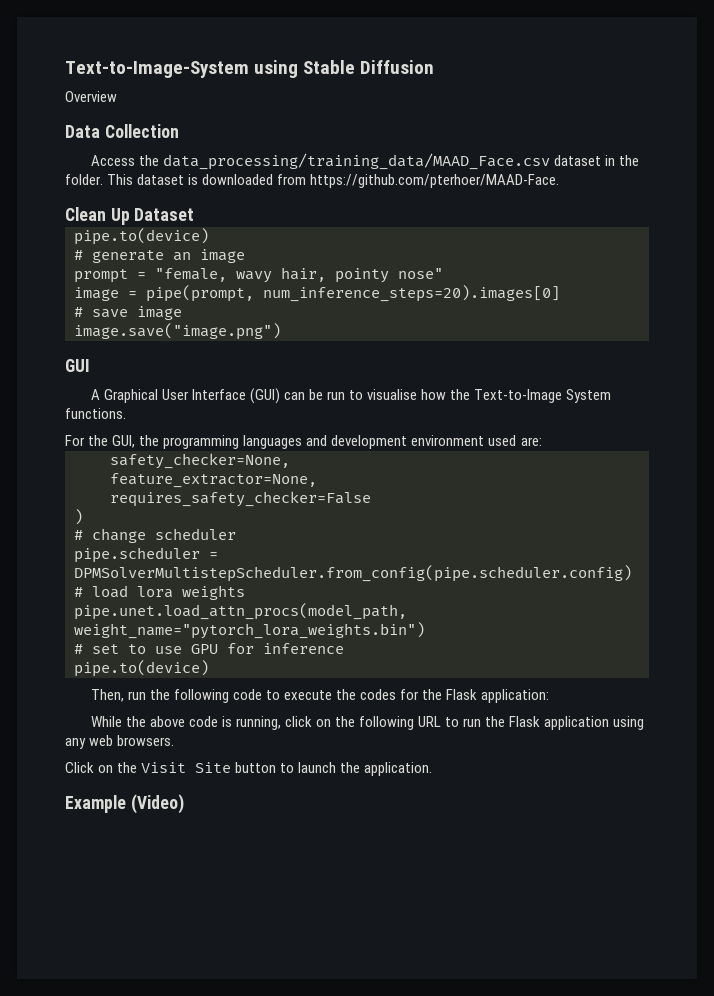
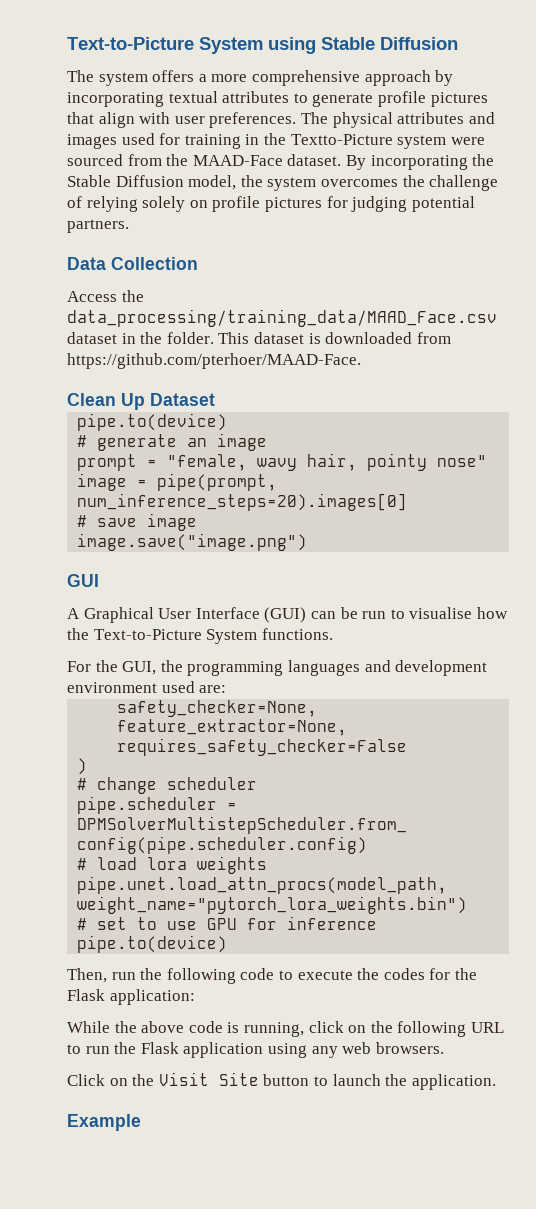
- Text-to-Image-System using Stable Diffusion
+ Text-to-Picture System using Stable Diffusion
- Overview
+ The system offers a more comprehensive approach by incorporating textual attributes to generate profile pictures that align with user preferences. The physical attributes and images used for training in the Textto-Picture system were sourced from the MAAD-Face dataset. By incorporating the Stable Diffusion model, the system overcomes the challenge of relying solely on profile pictures for judging potential partners.
- A Graphical User Interface (GUI) can be run to visualise how the Text-to-Image System functions.
+ A Graphical User Interface (GUI) can be run to visualise how the Text-to-Picture System functions.
- Example (Video)
+ Example

